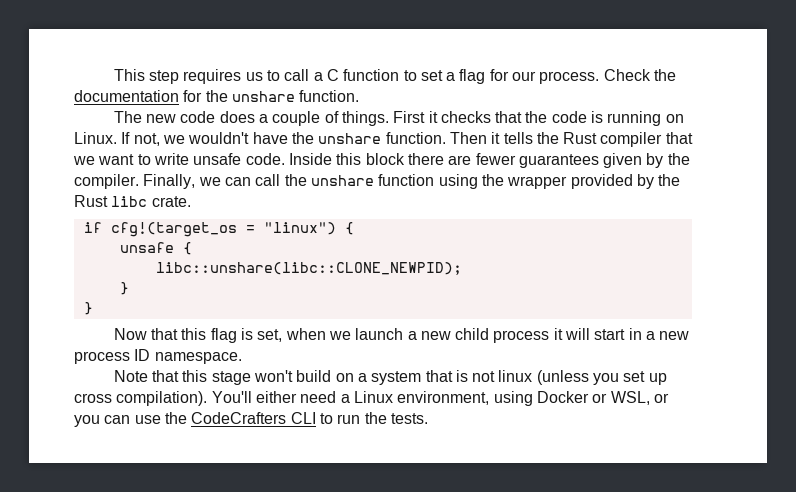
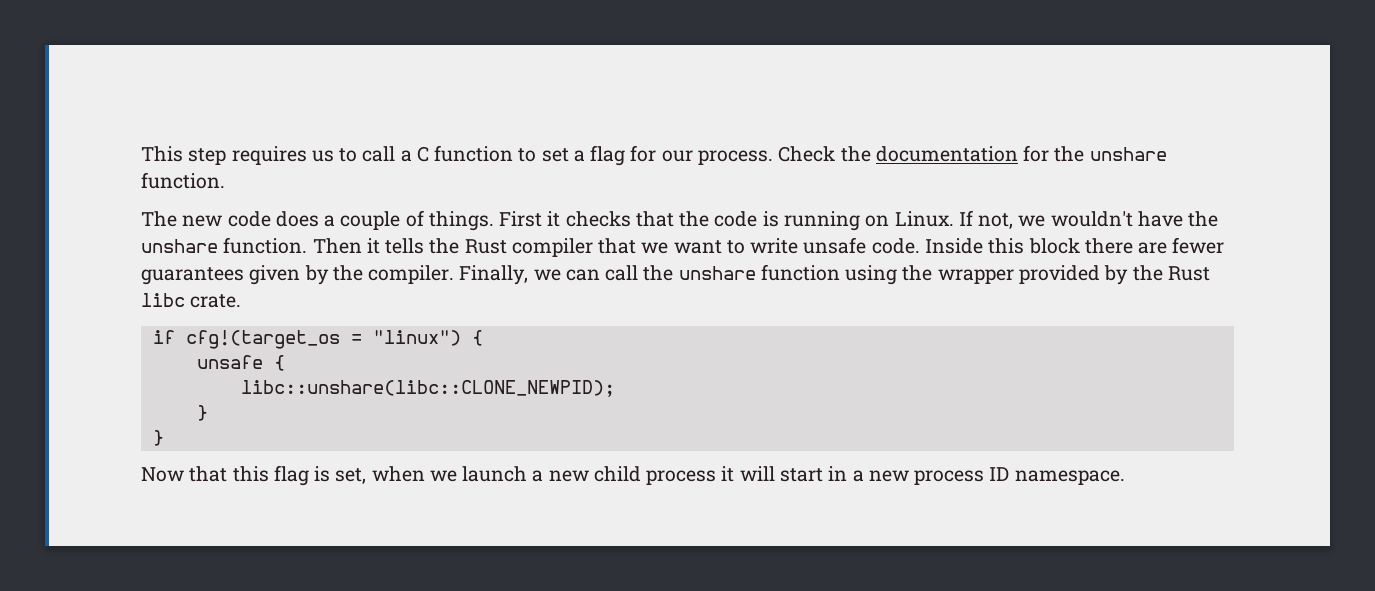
- Note that this stage won't build on a system that is not linux (unless you set up cross compilation). You'll either need a Linux environment, using Docker or WSL, or you can use the CodeCrafters CLI to run the tests.

